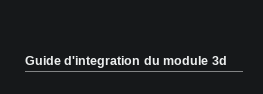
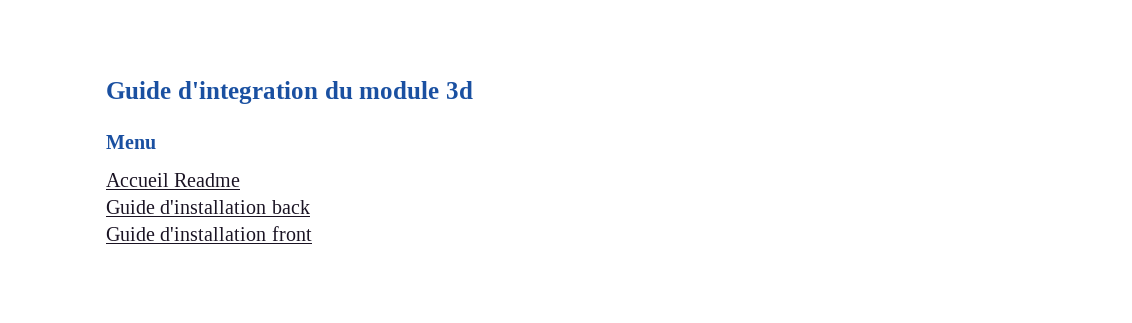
+ Menu
+ Accueil Readme
+ Guide d'installation back
+ Guide d'installation front

